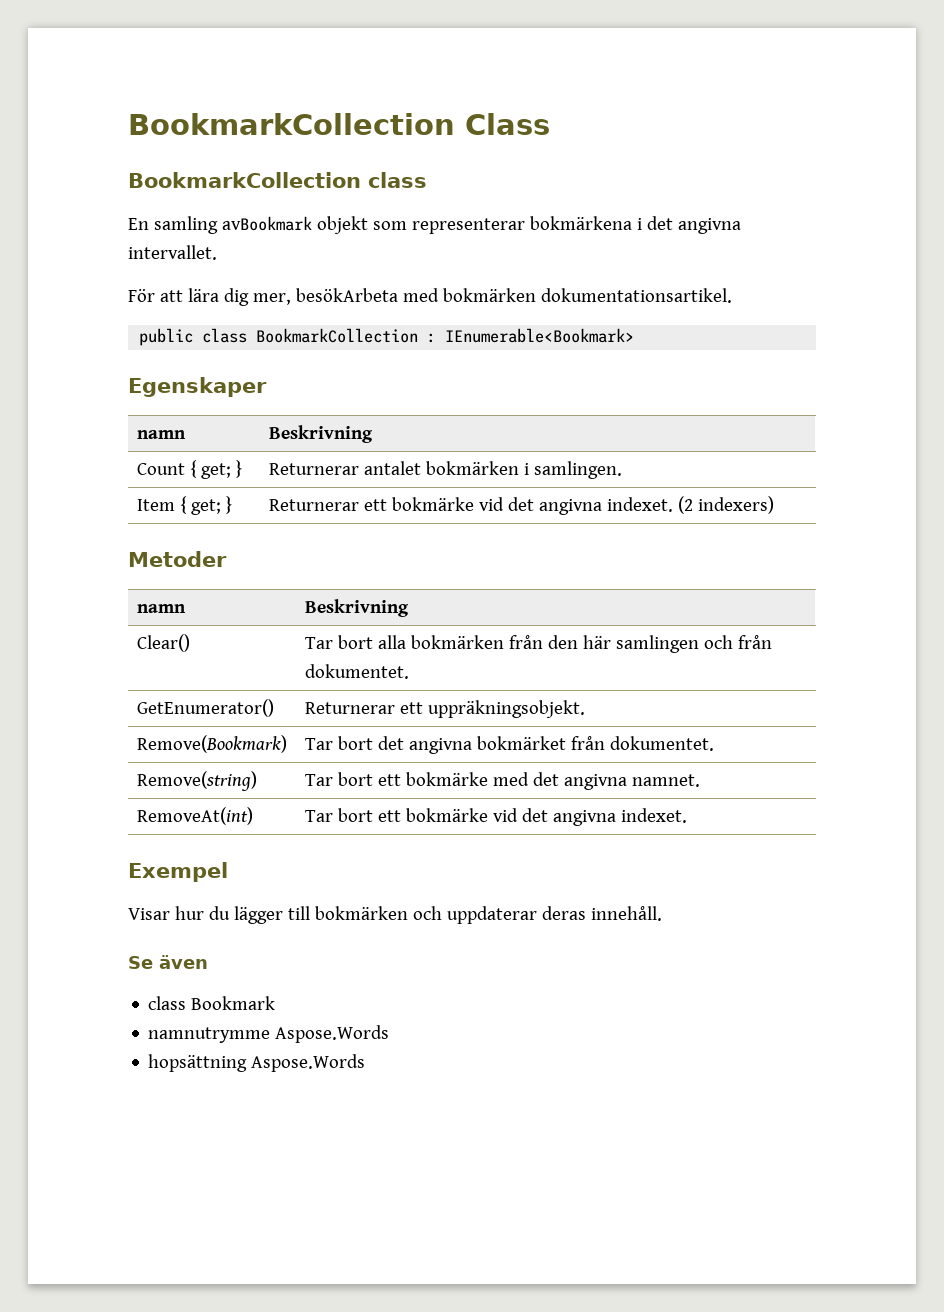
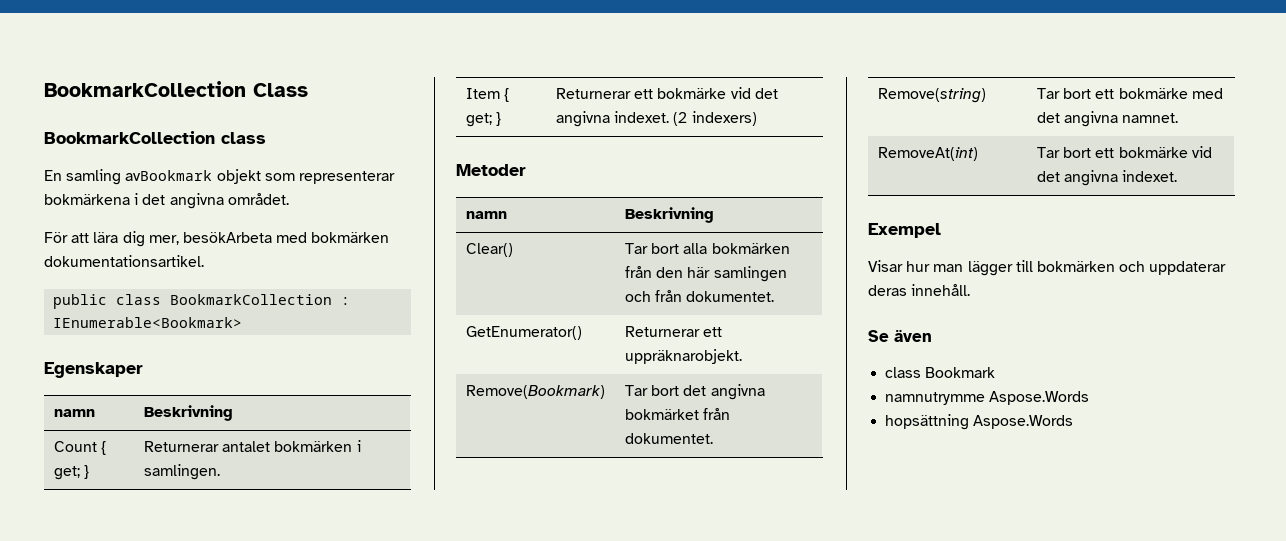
- En samling avBookmark objekt som representerar bokmärkena i det angivna intervallet.
+ En samling avBookmark objekt som representerar bokmärkena i det angivna området.
- GetEnumerator() | Returnerar ett uppräkningsobjekt.
+ GetEnumerator() | Returnerar ett uppräknarobjekt.
- Visar hur du lägger till bokmärken och uppdaterar deras innehåll.
+ Visar hur man lägger till bokmärken och uppdaterar deras innehåll.

